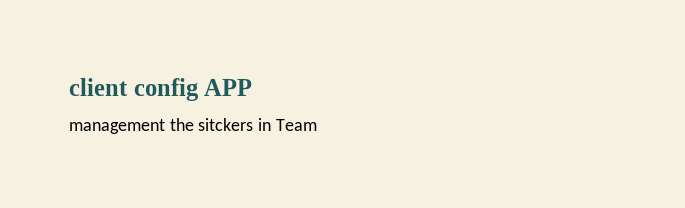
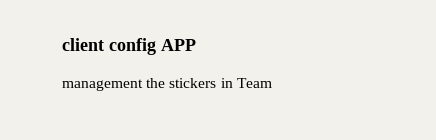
- management the sitckers in Team
+ management the stickers in Team

